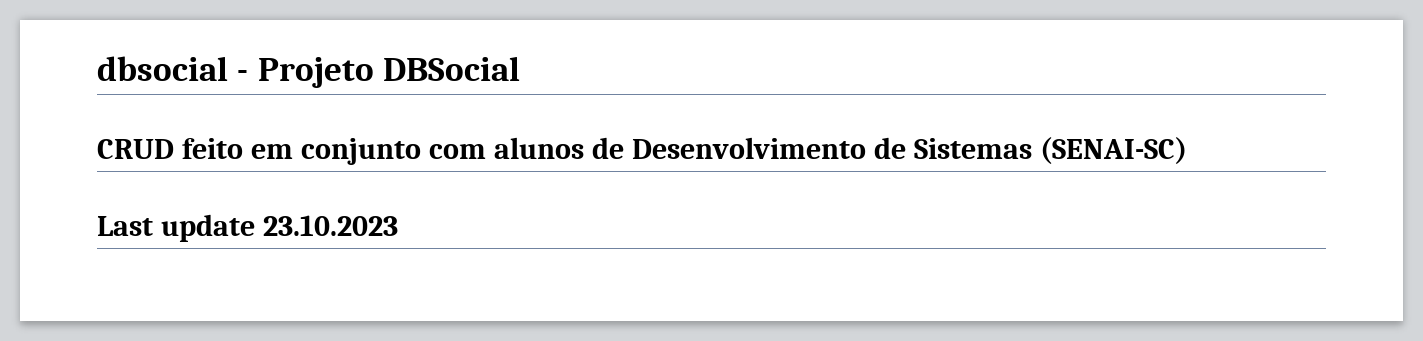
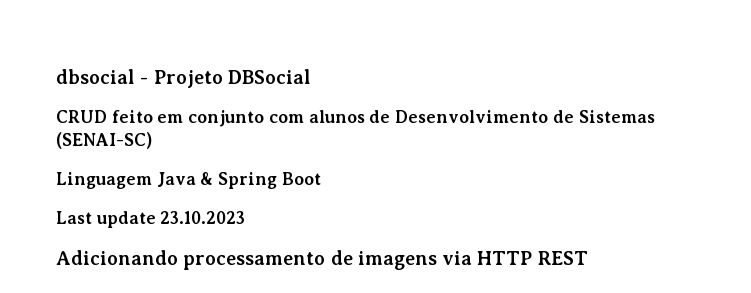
+ Linguagem Java & Spring Boot
  Last update 23.10.2023
+ Adicionando processamento de imagens via HTTP REST

